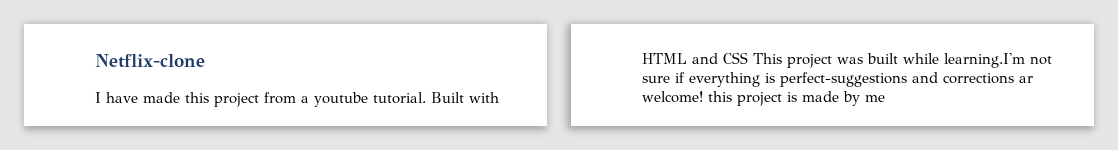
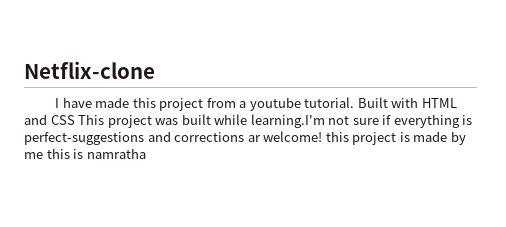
- Built with HTML and CSS This project was built while learning.I'm not sure if everything is perfect-suggestions and corrections ar welcome! this project is made by me
+ Built with HTML and CSS This project was built while learning.I'm not sure if everything is perfect-suggestions and corrections ar welcome! this project is made by me this is namratha

